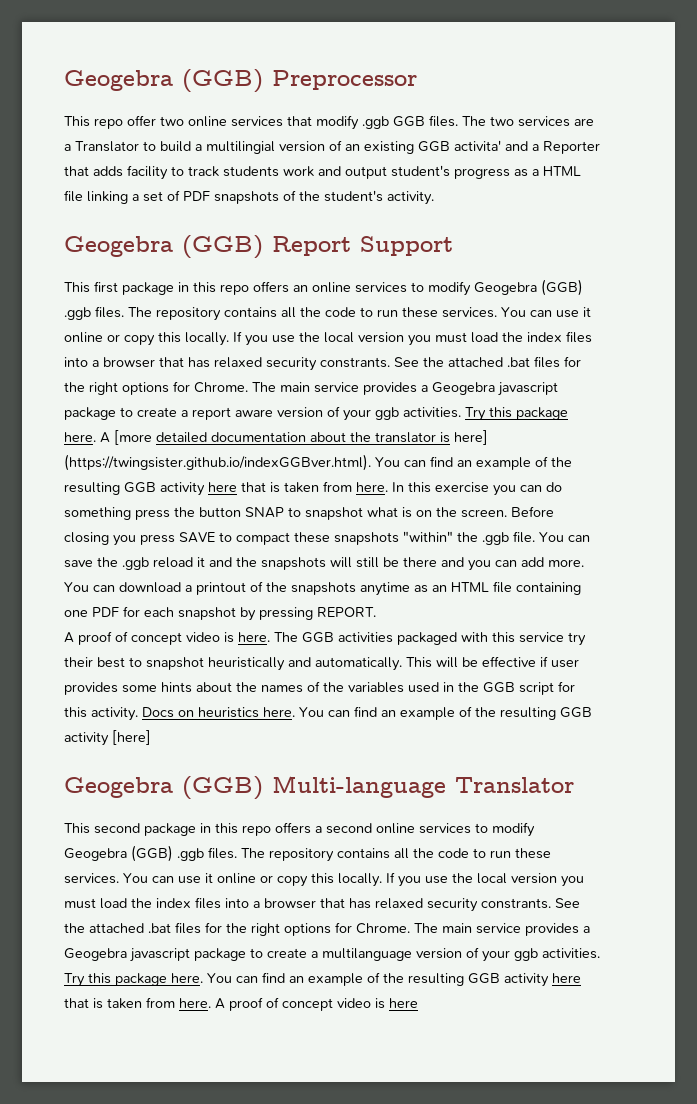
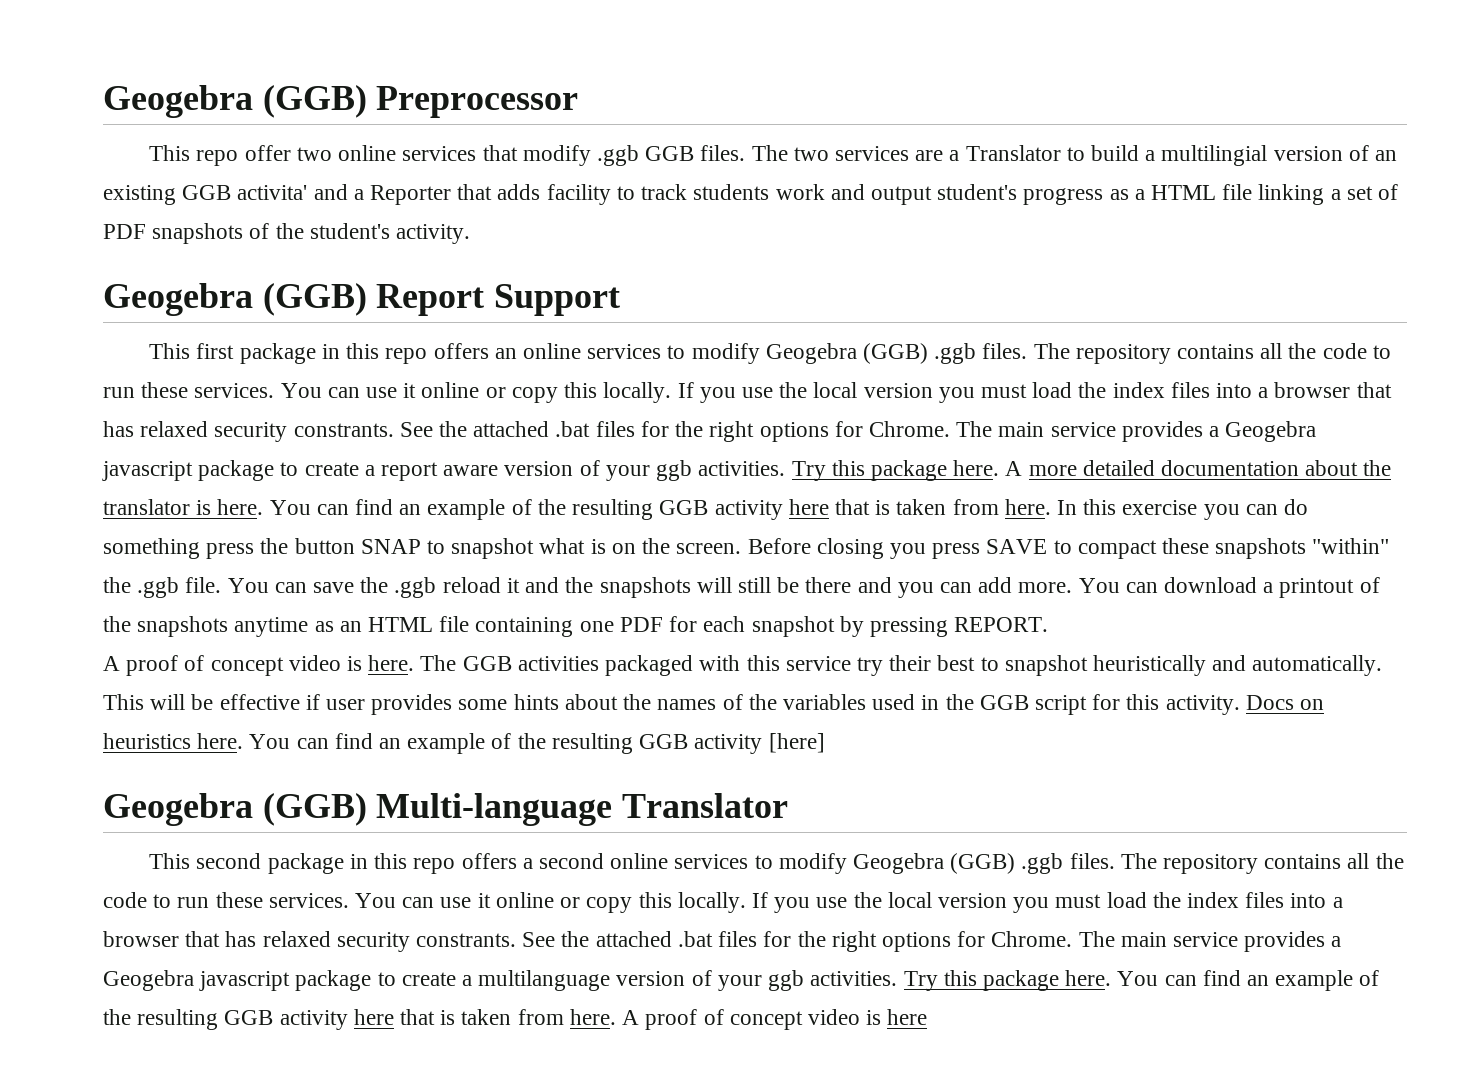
- A [more detailed documentation about the translator is here] (https://twingsister.github.io/indexGGBver.html). You can find an example of the resulting GGB activity here that is taken from here.
+ A more detailed documentation about the translator is here. You can find an example of the resulting GGB activity here that is taken from here.

